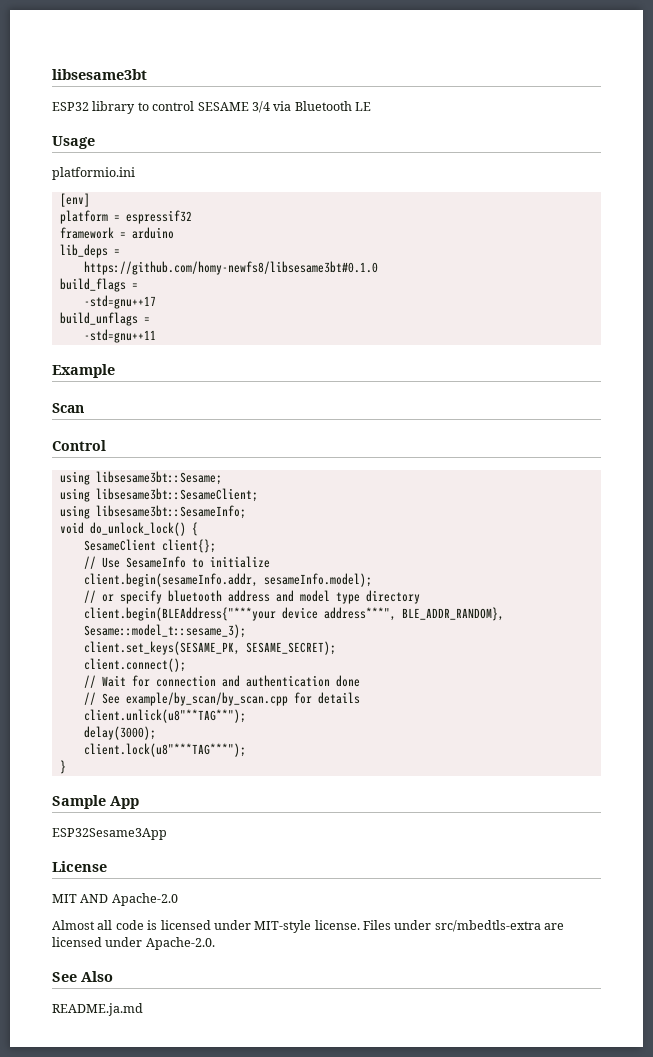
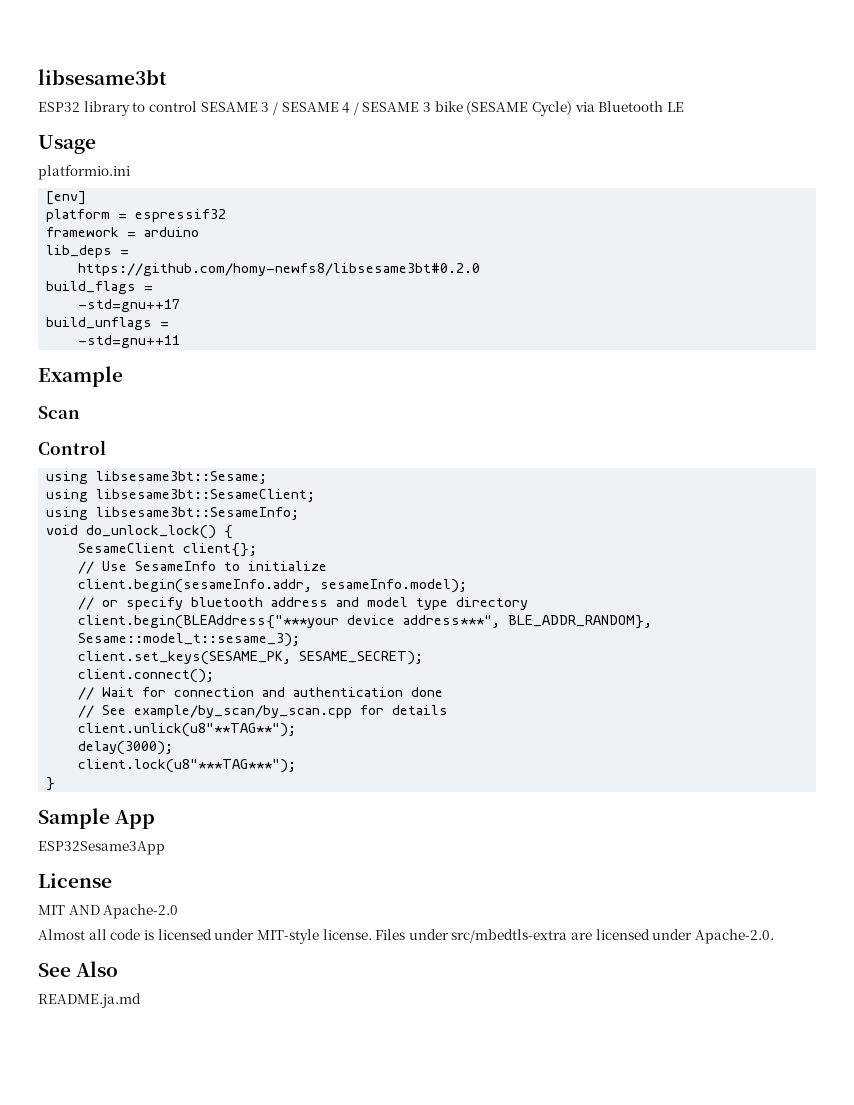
- ESP32 library to control SESAME 3/4 via Bluetooth LE
+ ESP32 library to control SESAME 3 / SESAME 4 / SESAME 3 bike (SESAME Cycle) via Bluetooth LE
- https://github.com/homy-newfs8/libsesame3bt#0.1.0
+ https://github.com/homy-newfs8/libsesame3bt#0.2.0

